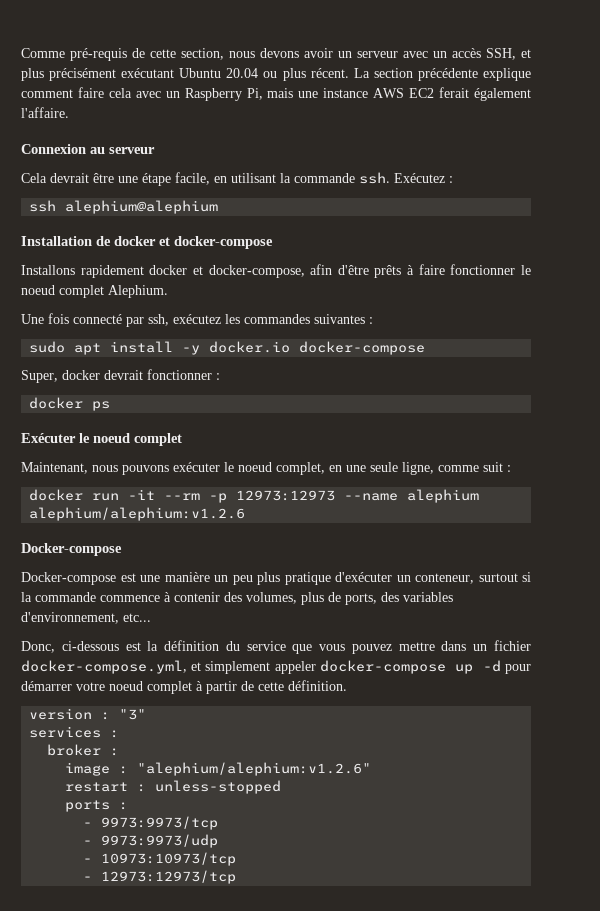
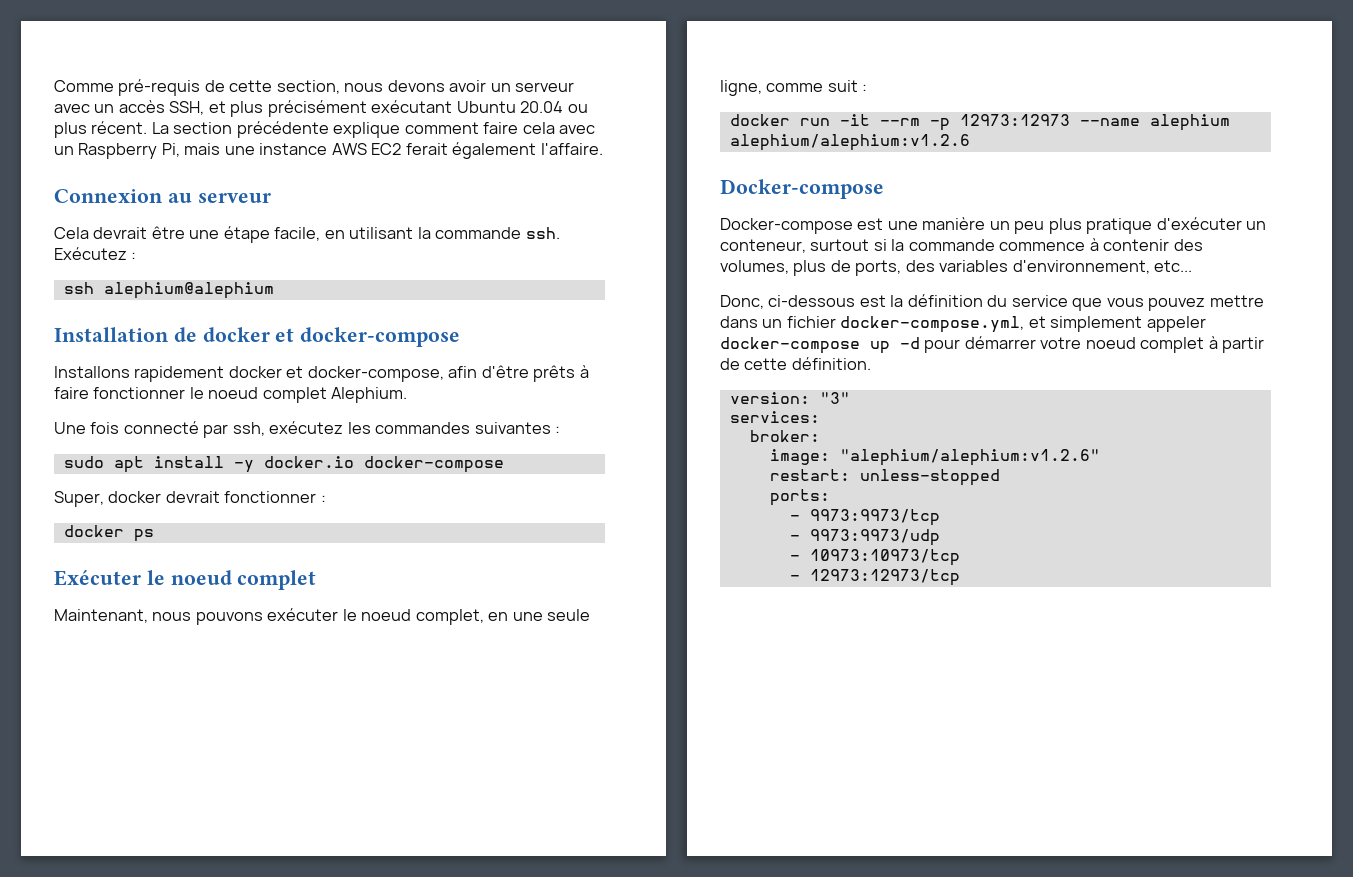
- version : "3"
+ version: "3"
- services :
- broker :
- image : "alephium/alephium:v1.2.6"
+ services:
+ broker:
+ image: "alephium/alephium:v1.2.6"
- restart : unless-stopped
+ restart: unless-stopped
- ports :
+ ports:

